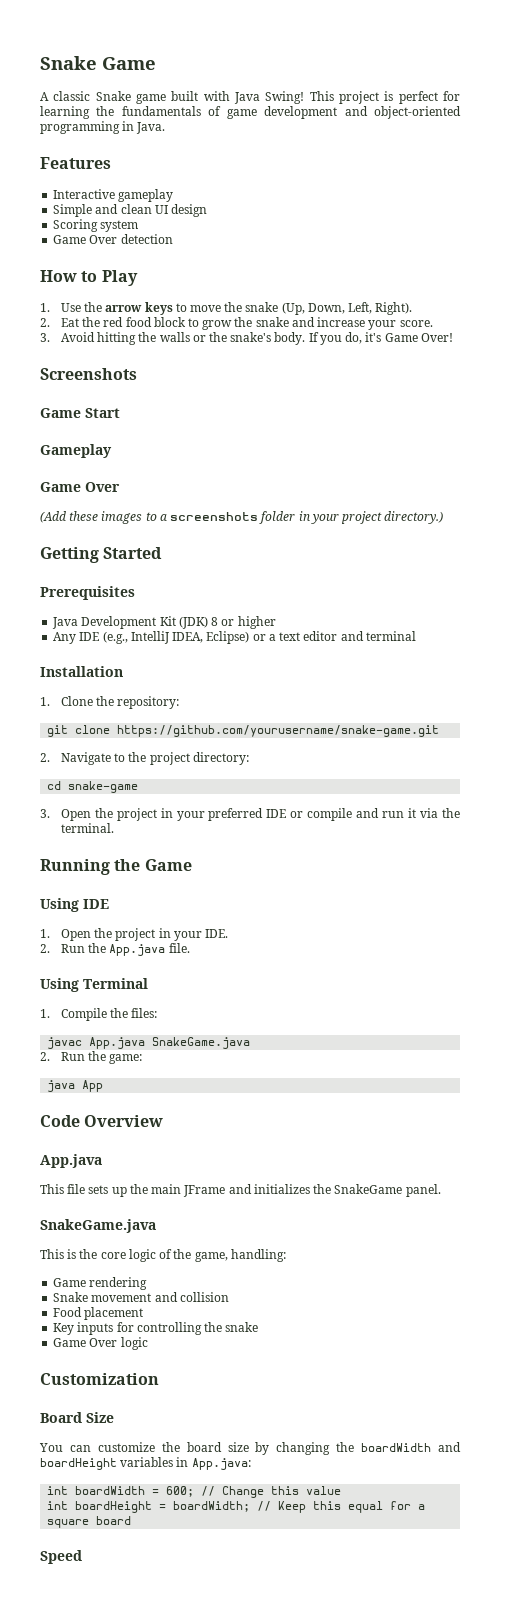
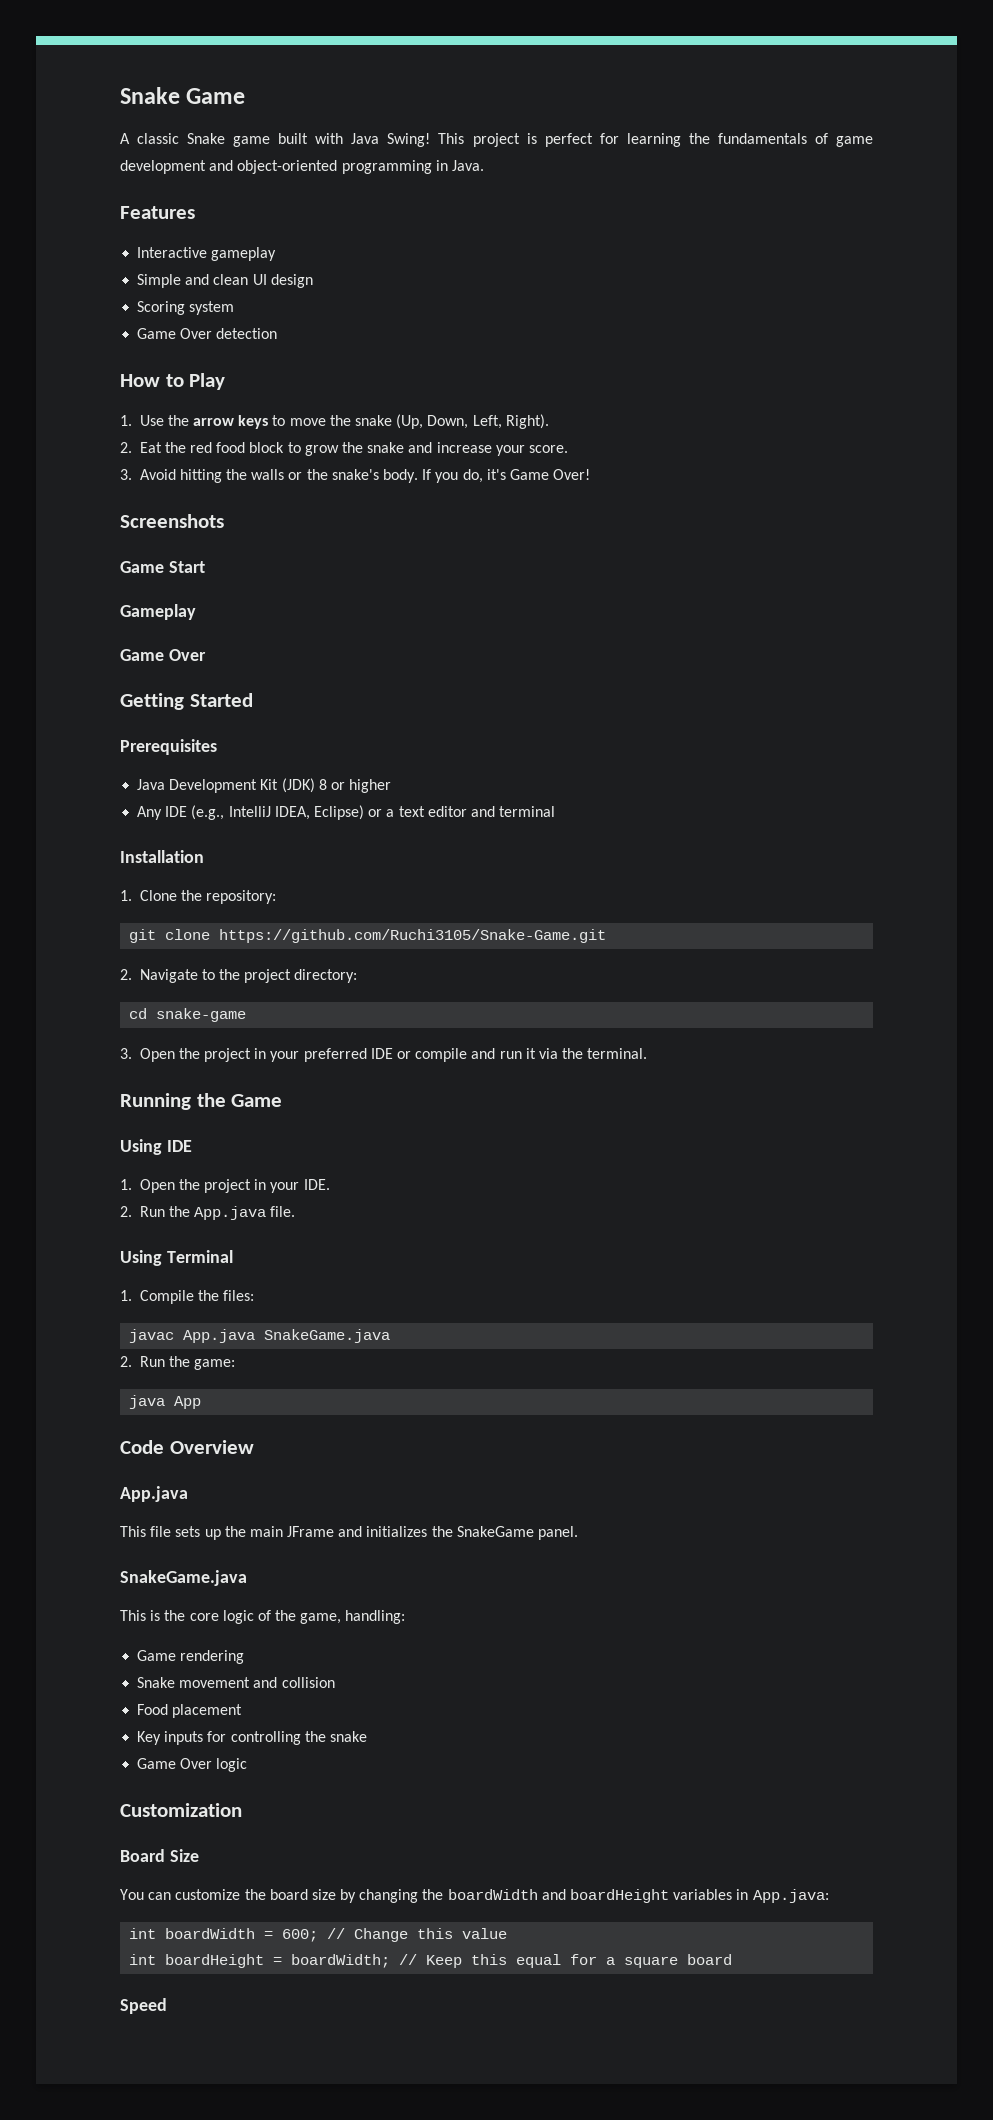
- (Add these images to a screenshots folder in your project directory.)
- git clone https://github.com/yourusername/snake-game.git
+ git clone https://github.com/Ruchi3105/Snake-Game.git

